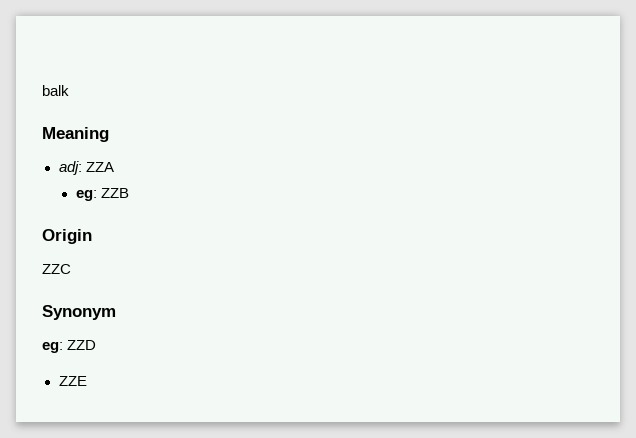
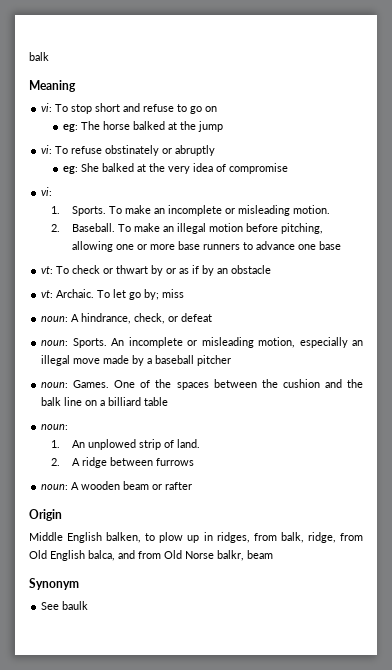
- adj: ZZA
- eg: ZZB
+ vi: To stop short and refuse to go on
+ eg: The horse balked at the jump
+ vi: To refuse obstinately or abruptly
+ eg: She balked at the very idea of compromise
+ vi:
+ 1. Sports. To make an incomplete or misleading motion.
+ 2. Baseball. To make an illegal motion before pitching, allowing one or more base runners to advance one base
+ vt: To check or thwart by or as if by an obstacle
+ vt: Archaic. To let go by; miss
+ noun: A hindrance, check, or defeat
+ noun: Sports. An incomplete or misleading motion, especially an illegal move made by a baseball pitcher
+ noun: Games. One of the spaces between the cushion and the balk line on a billiard table
+ noun:
+ 1. An unplowed strip of land.
+ 2. A ridge between furrows
+ noun: A wooden beam or rafter
  Origin
- ZZC
+ Middle English balken, to plow up in ridges, from balk, ridge, from Old English balca, and from Old Norse balkr, beam
  Synonym
- eg: ZZD
- ZZE
+ See baulk

